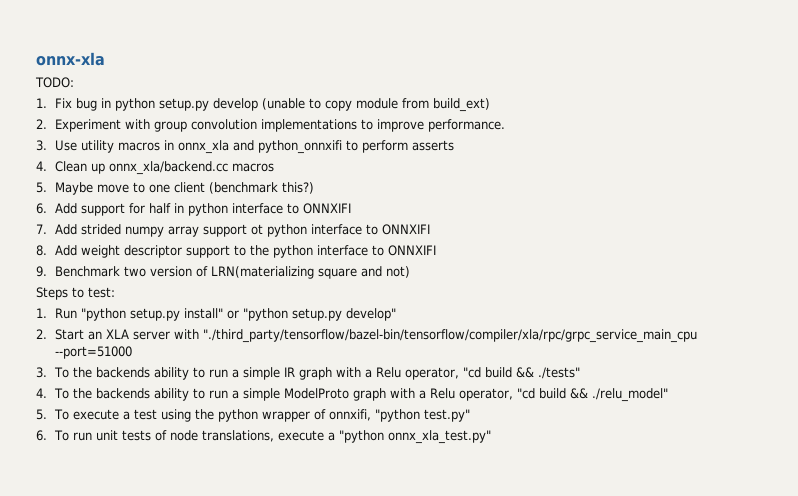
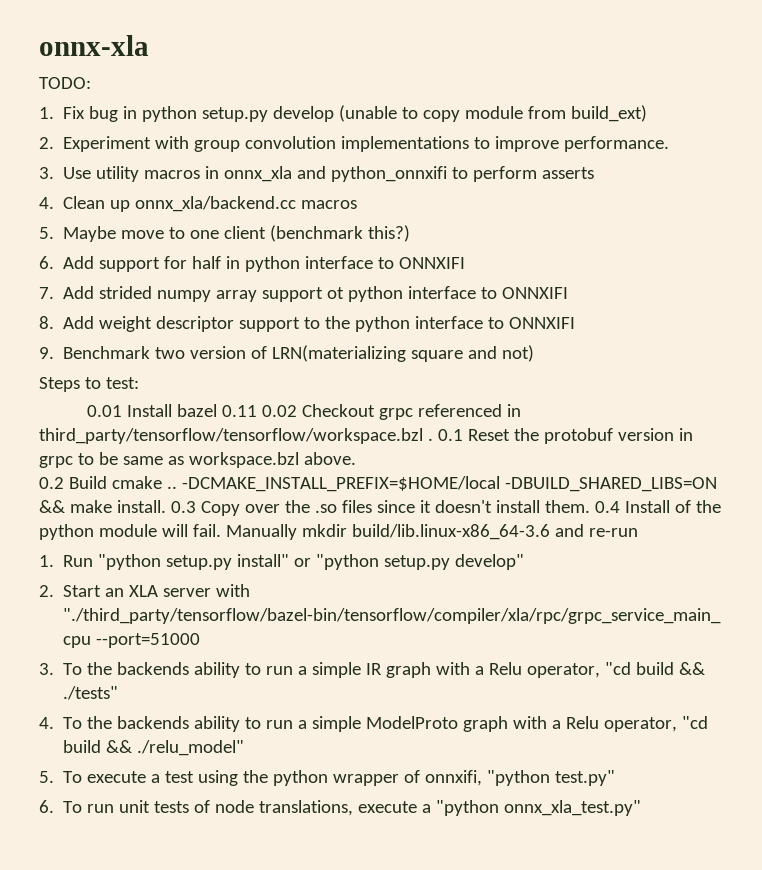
+ 0.01 Install bazel 0.11 0.02 Checkout grpc referenced in third_party/tensorflow/tensorflow/workspace.bzl . 0.1 Reset the protobuf version in grpc to be same as workspace.bzl above.
+ 0.2 Build cmake .. -DCMAKE_INSTALL_PREFIX=$HOME/local -DBUILD_SHARED_LIBS=ON && make install. 0.3 Copy over the .so files since it doesn't install them. 0.4 Install of the python module will fail. Manually mkdir build/lib.linux-x86_64-3.6 and re-run

